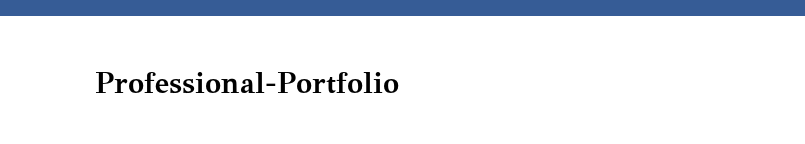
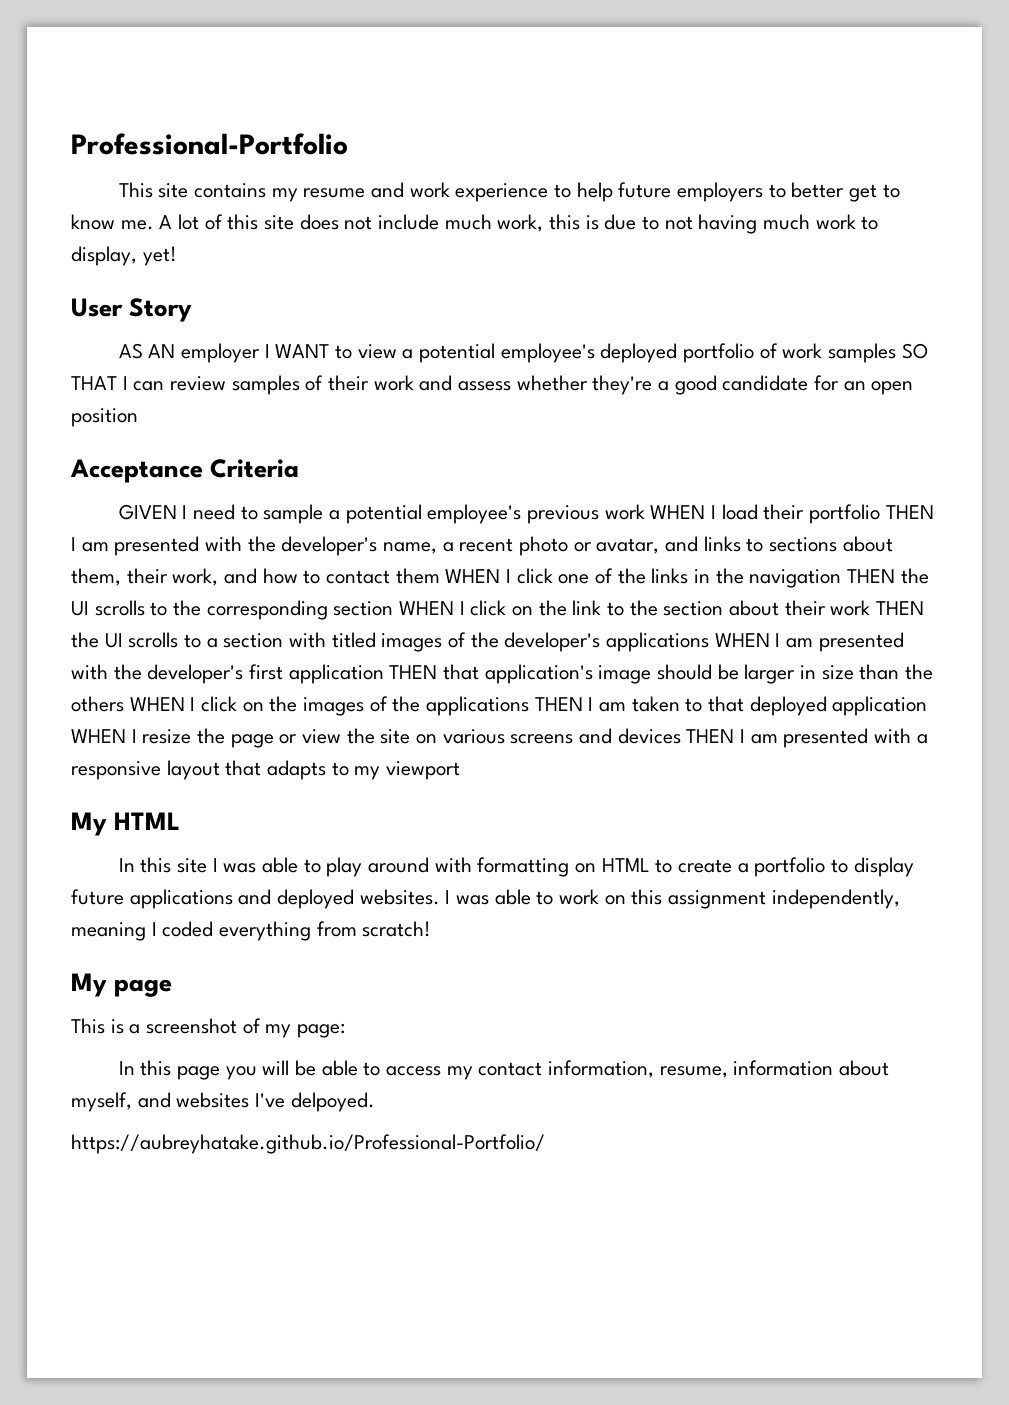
+ This site contains my resume and work experience to help future employers to better get to know me. A lot of this site does not include much work, this is due to not having much work to display, yet!
+ User Story
+ AS AN employer I WANT to view a potential employee's deployed portfolio of work samples SO THAT I can review samples of their work and assess whether they're a good candidate for an open position
+ Acceptance Criteria
+ GIVEN I need to sample a potential employee's previous work WHEN I load their portfolio THEN I am presented with the developer's name, a recent photo or avatar, and links to sections about them, their work, and how to contact them WHEN I click one of the links in the navigation THEN the UI scrolls to the corresponding section WHEN I click on the link to the section about their work THEN the UI scrolls to a section with titled images of the developer's applications WHEN I am presented with the developer's first application THEN that application's image should be larger in size than the others WHEN I click on the images of the applications THEN I am taken to that deployed application WHEN I resize the page or view the site on various screens and devices THEN I am presented with a responsive layout that adapts to my viewport
+ My HTML
+ In this site I was able to play around with formatting on HTML to create a portfolio to display future applications and deployed websites. I was able to work on this assignment independently, meaning I coded everything from scratch!
+ My page
+ This is a screenshot of my page:
+ In this page you will be able to access my contact information, resume, information about myself, and websites I've delpoyed.
+ https://aubreyhatake.github.io/Professional-Portfolio/

